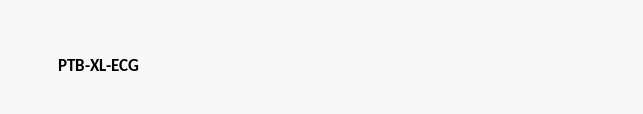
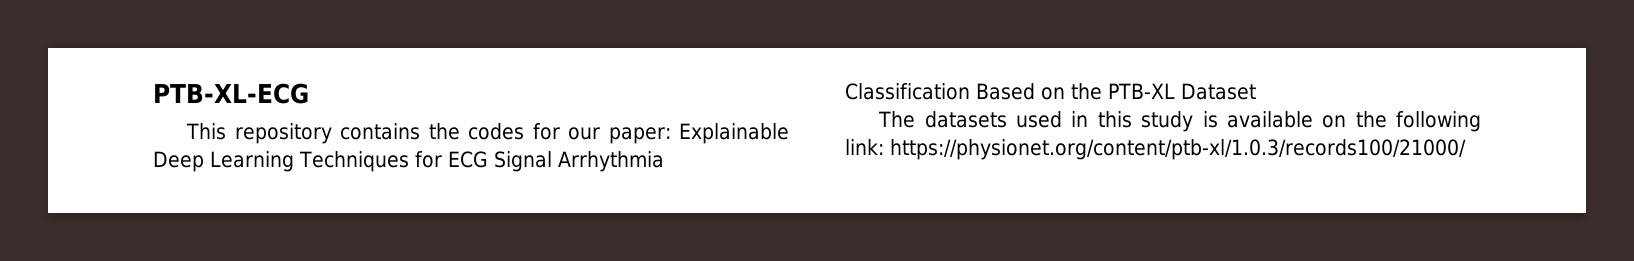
+ This repository contains the codes for our paper: Explainable Deep Learning Techniques for ECG Signal Arrhythmia Classification Based on the PTB-XL Dataset
+ The datasets used in this study is available on the following link: https://physionet.org/content/ptb-xl/1.0.3/records100/21000/

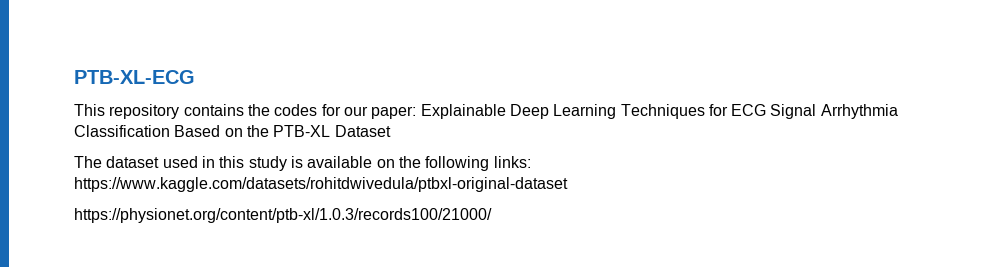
- The datasets used in this study is available on the following link: https://physionet.org/content/ptb-xl/1.0.3/records100/21000/
+ The dataset used in this study is available on the following links: https://www.kaggle.com/datasets/rohitdwivedula/ptbxl-original-dataset
+ https://physionet.org/content/ptb-xl/1.0.3/records100/21000/

